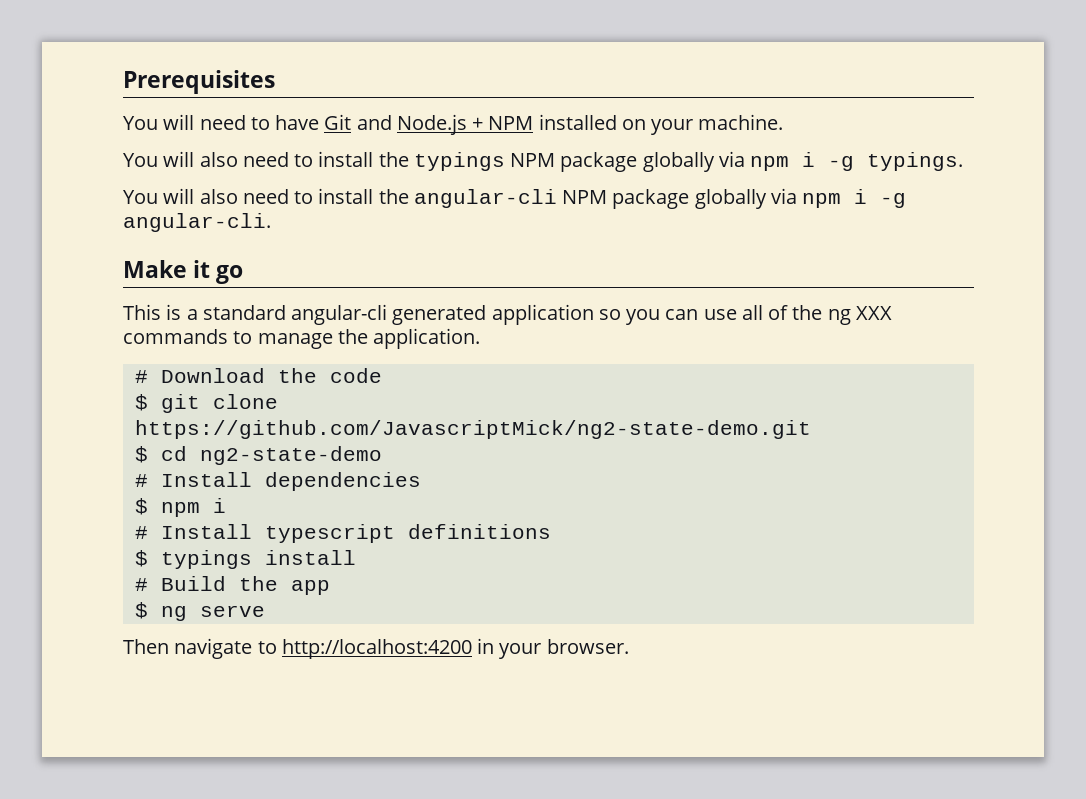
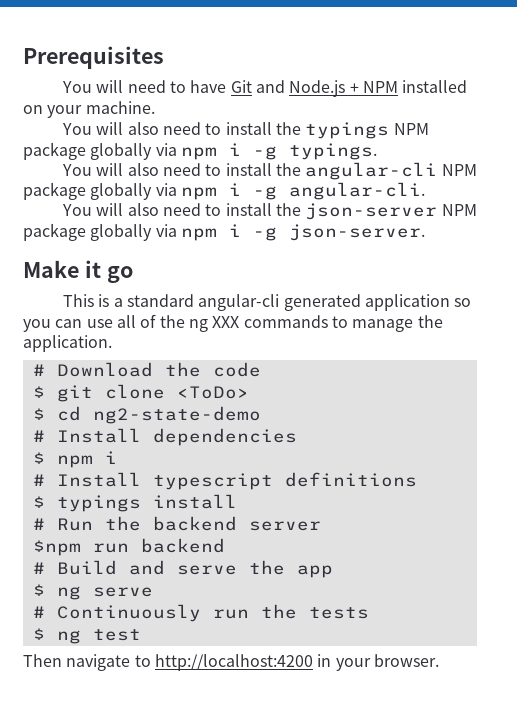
+ You will also need to install the json-server NPM package globally via npm i -g json-server.
- $ git clone https://github.com/JavascriptMick/ng2-state-demo.git
+ $ git clone <ToDo>
+ # Run the backend server
+ $npm run backend
- # Build the app
+ # Build and serve the app
+ # Continuously run the tests
+ $ ng test

